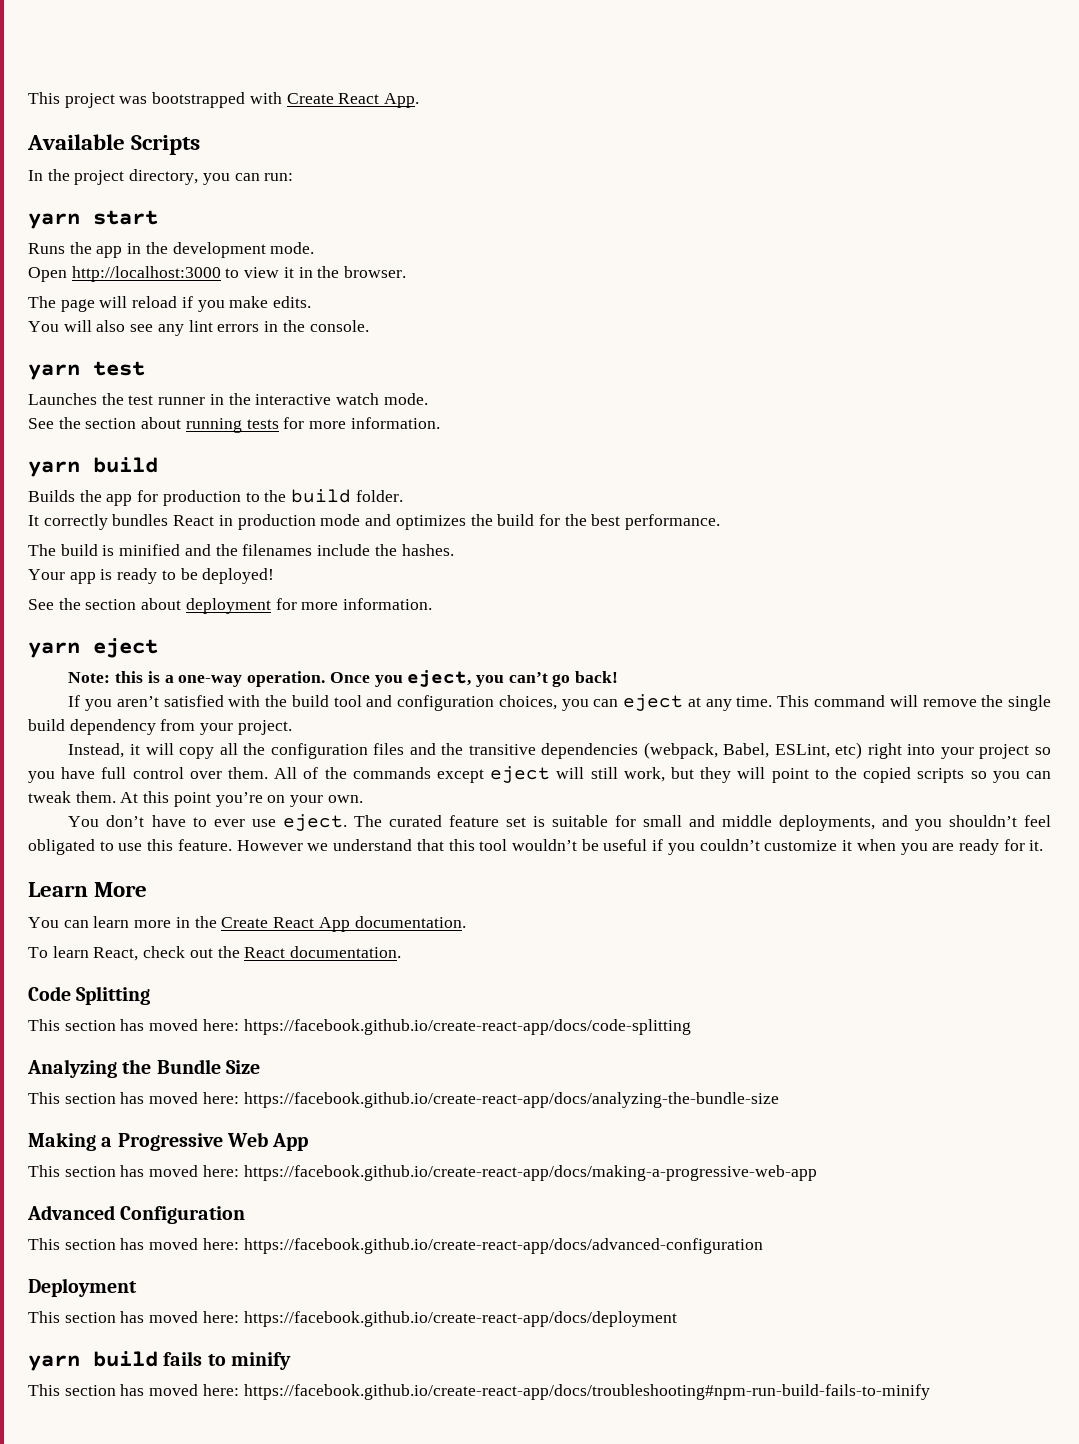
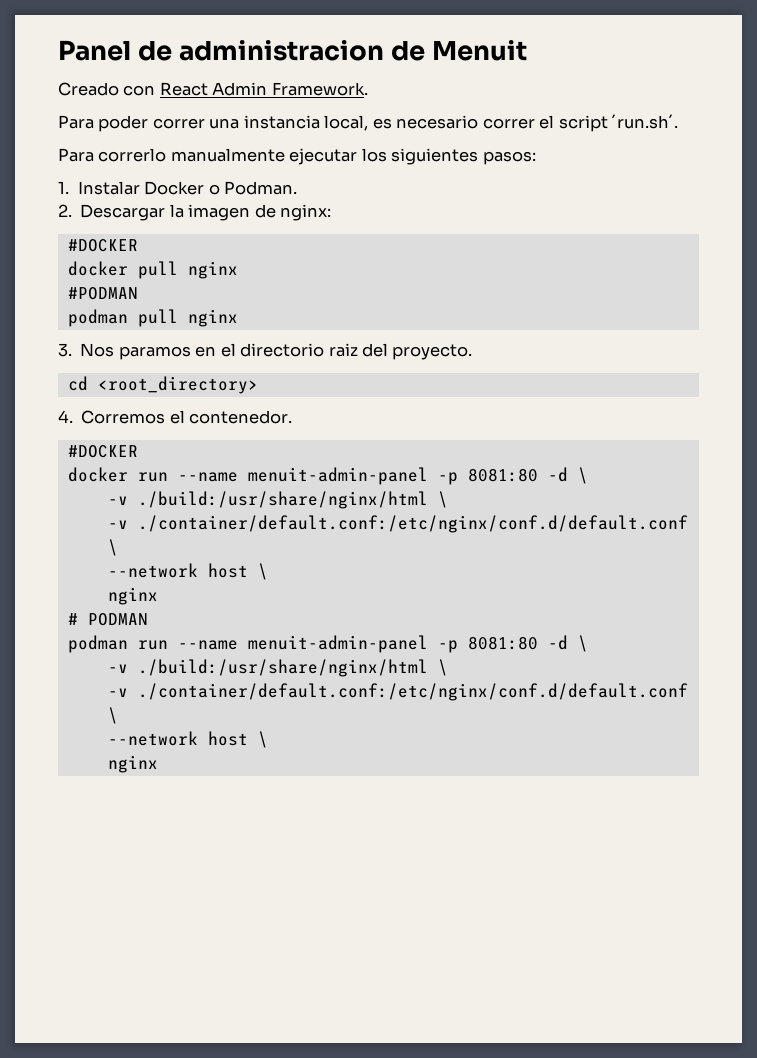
- This project was bootstrapped with Create React App.
- Available Scripts
- In the project directory, you can run:
- yarn start
- Runs the app in the development mode.
- Open http://localhost:3000 to view it in the browser.
- The page will reload if you make edits.
- You will also see any lint errors in the console.
- yarn test
- Launches the test runner in the interactive watch mode.
- See the section about running tests for more information.
- yarn build
- Builds the app for production to the build folder.
- It correctly bundles React in production mode and optimizes the build for the best performance.
- The build is minified and the filenames include the hashes.
- Your app is ready to be deployed!
- See the section about deployment for more information.
- yarn eject
- Note: this is a one-way operation. Once you eject, you can’t go back!
- If you aren’t satisfied with the build tool and configuration choices, you can eject at any time. This command will remove the single build dependency from your project.
- Instead, it will copy all the configuration files and the transitive dependencies (webpack, Babel, ESLint, etc) right into your project so you have full control over them. All of the commands except eject will still work, but they will point to the copied scripts so you can tweak them. At this point you’re on your own.
- You don’t have to ever use eject. The curated feature set is suitable for small and middle deployments, and you shouldn’t feel obligated to use this feature. However we understand that this tool wouldn’t be useful if you couldn’t customize it when you are ready for it.
- Learn More
- You can learn more in the Create React App documentation.
- To learn React, check out the React documentation.
- Code Splitting
- This section has moved here: https://facebook.github.io/create-react-app/docs/code-splitting
- Analyzing the Bundle Size
- This section has moved here: https://facebook.github.io/create-react-app/docs/analyzing-the-bundle-size
- Making a Progressive Web App
- This section has moved here: https://facebook.github.io/create-react-app/docs/making-a-progressive-web-app
- Advanced Configuration
- This section has moved here: https://facebook.github.io/create-react-app/docs/advanced-configuration
- Deployment
- This section has moved here: https://facebook.github.io/create-react-app/docs/deployment
- yarn build fails to minify
- This section has moved here: https://facebook.github.io/create-react-app/docs/troubleshooting#npm-run-build-fails-to-minify
+ Panel de administracion de Menuit
+ Creado con React Admin Framework.
+ Para poder correr una instancia local, es necesario correr el script ´run.sh´.
+ Para correrlo manualmente ejecutar los siguientes pasos:
+ 1. Instalar Docker o Podman.
+ 2. Descargar la imagen de nginx:
+ #DOCKER
+ docker pull nginx
+ #PODMAN
+ podman pull nginx
+ 3. Nos paramos en el directorio raiz del proyecto.
+ cd <root_directory>
+ 4. Corremos el contenedor.
+ #DOCKER
+ docker run --name menuit-admin-panel -p 8081:80 -d \
+ -v ./build:/usr/share/nginx/html \
+ -v ./container/default.conf:/etc/nginx/conf.d/default.conf \
+ --network host \
+ nginx
+ # PODMAN
+ podman run --name menuit-admin-panel -p 8081:80 -d \
+ -v ./build:/usr/share/nginx/html \
+ -v ./container/default.conf:/etc/nginx/conf.d/default.conf \
+ --network host \
+ nginx

